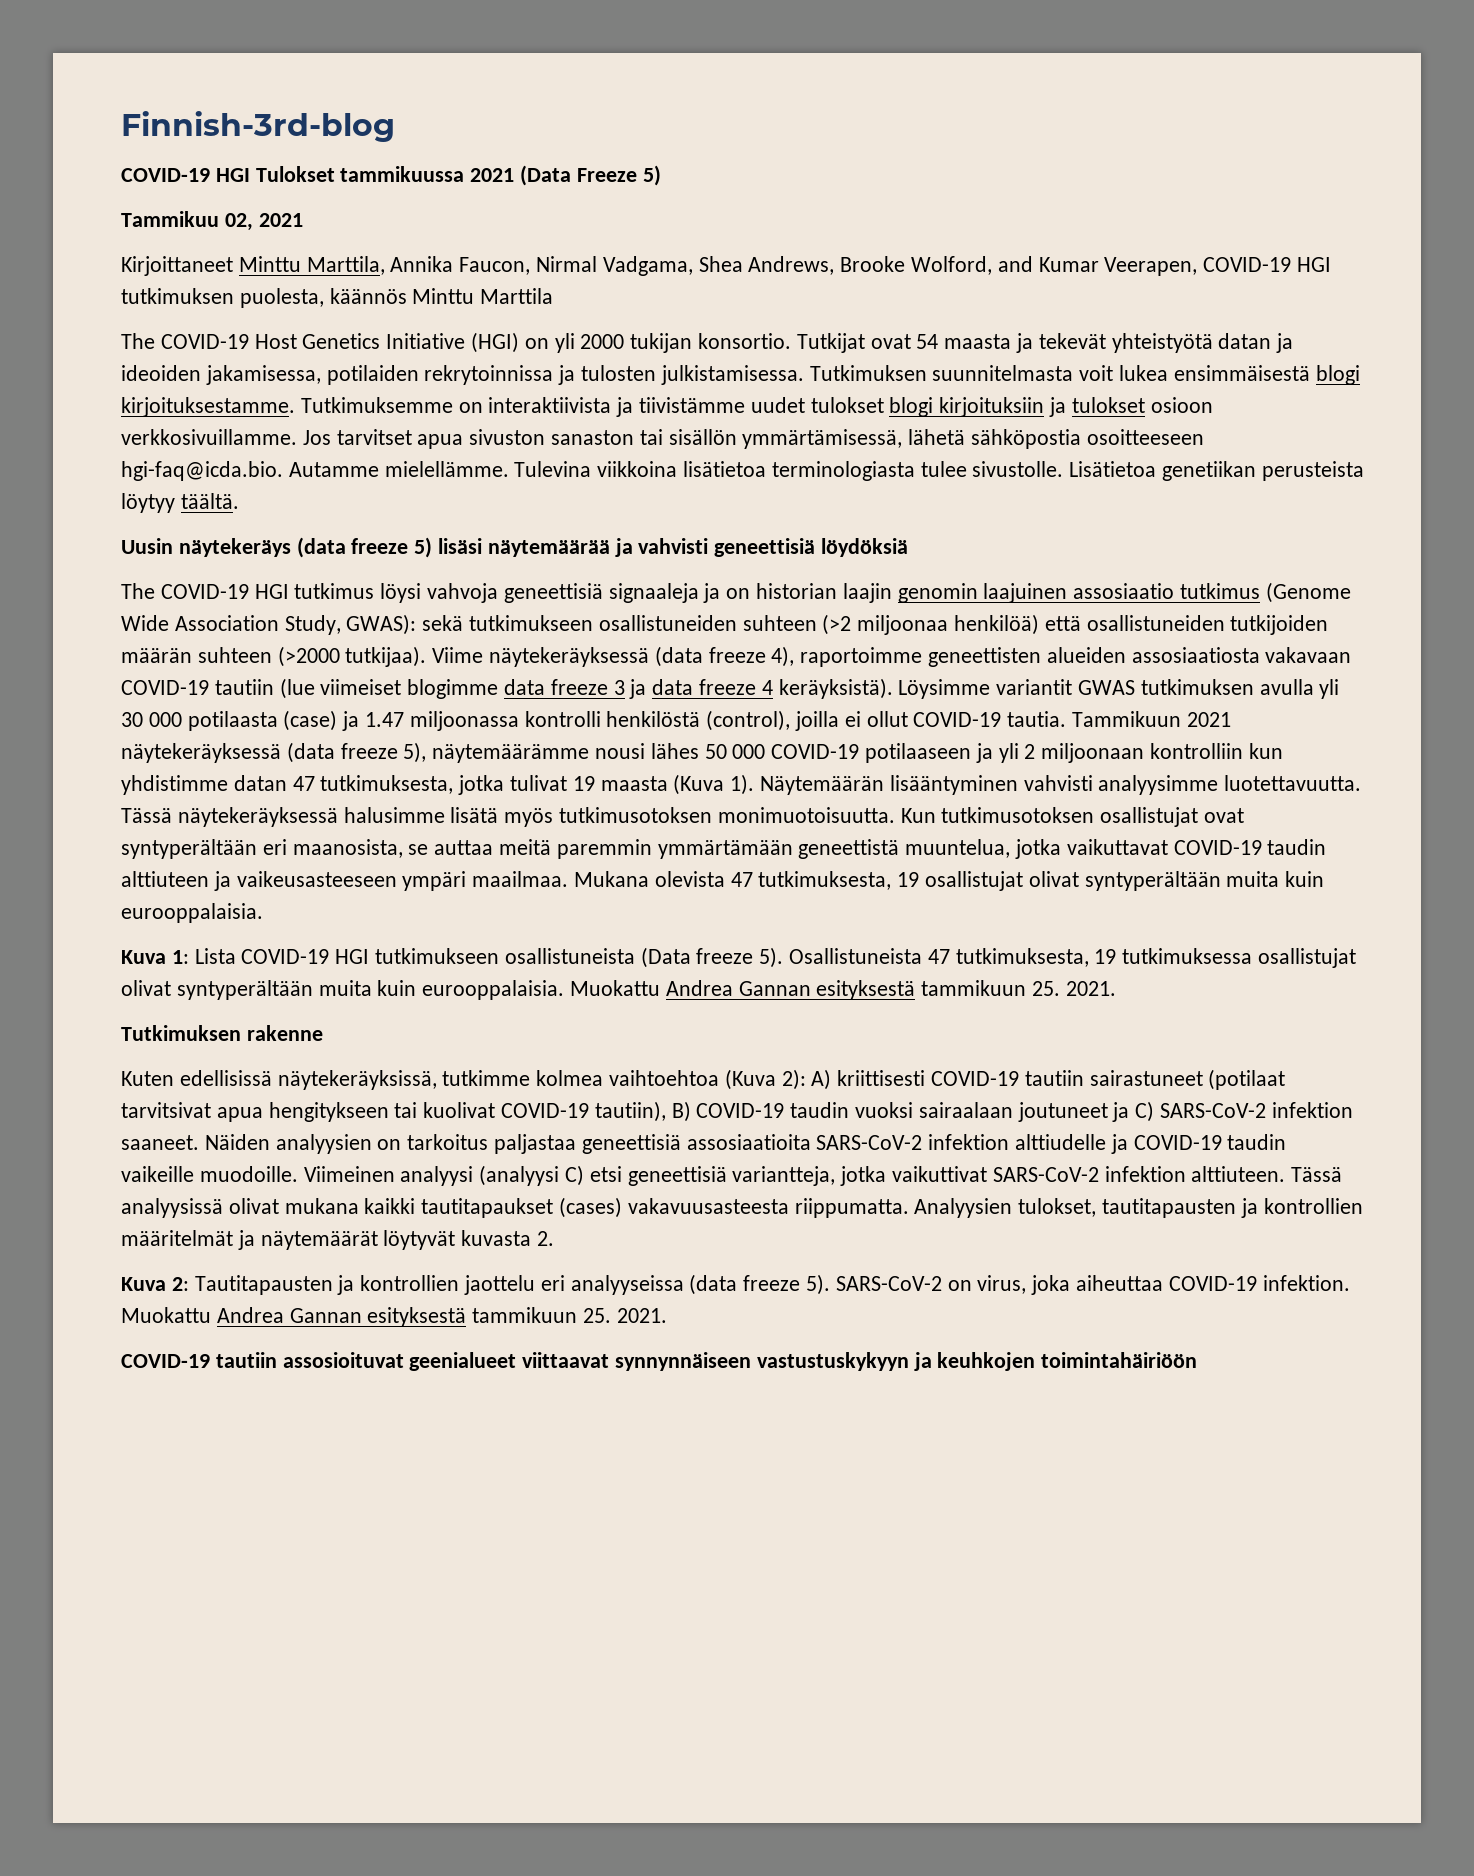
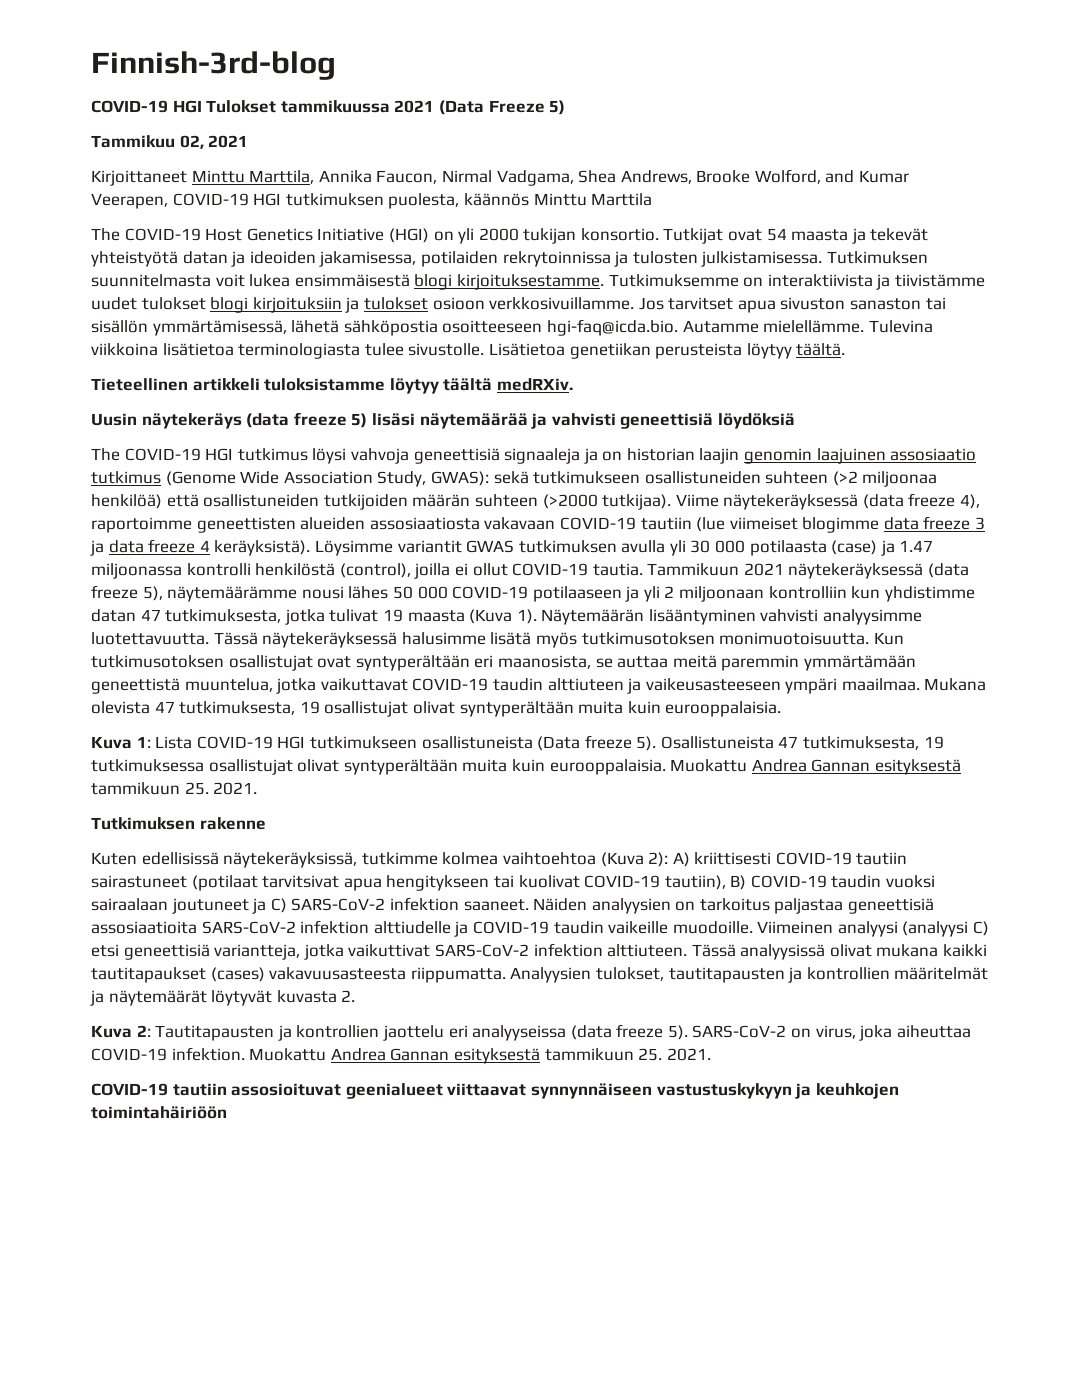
+ Tieteellinen artikkeli tuloksistamme löytyy täältä medRXiv.

